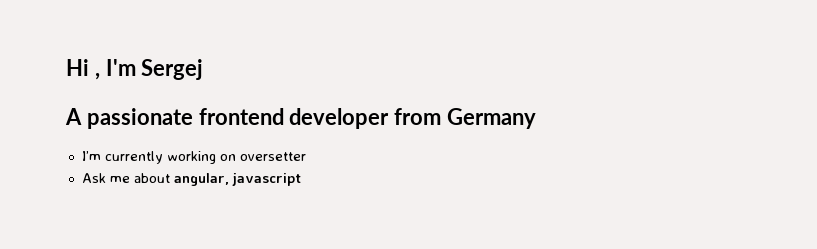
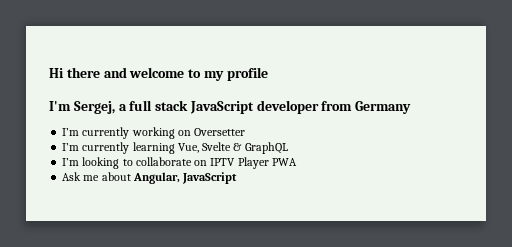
- Hi , I'm Sergej
- A passionate frontend developer from Germany
+ Hi there and welcome to my profile
+ I'm Sergej, a full stack JavaScript developer from Germany
- I’m currently working on oversetter
+ I’m currently working on Oversetter
+ I’m currently learning Vue, Svelte & GraphQL
+ I’m looking to collaborate on IPTV Player PWA
- Ask me about angular, javascript
+ Ask me about Angular, JavaScript

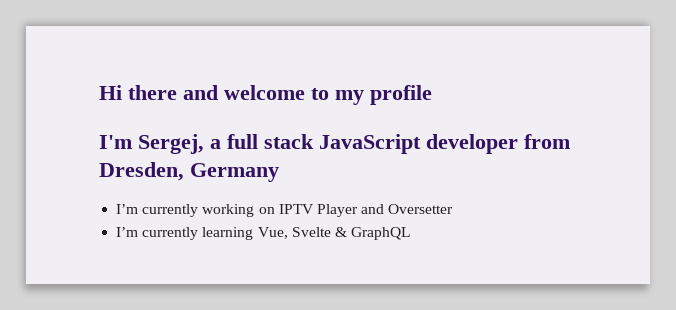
- I'm Sergej, a full stack JavaScript developer from Germany
+ I'm Sergej, a full stack JavaScript developer from Dresden, Germany
- I’m currently working on Oversetter
+ I’m currently working on IPTV Player and Oversetter
- I’m looking to collaborate on IPTV Player PWA
- Ask me about Angular, JavaScript

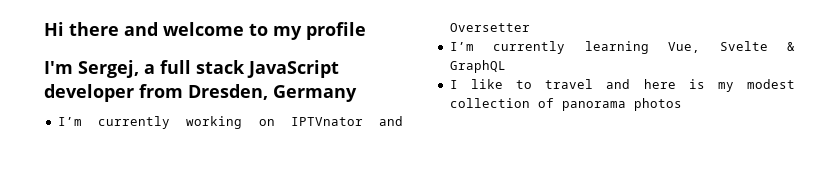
- I’m currently working on IPTV Player and Oversetter
+ I’m currently working on IPTVnator and Oversetter
+ I like to travel and here is my modest collection of panorama photos

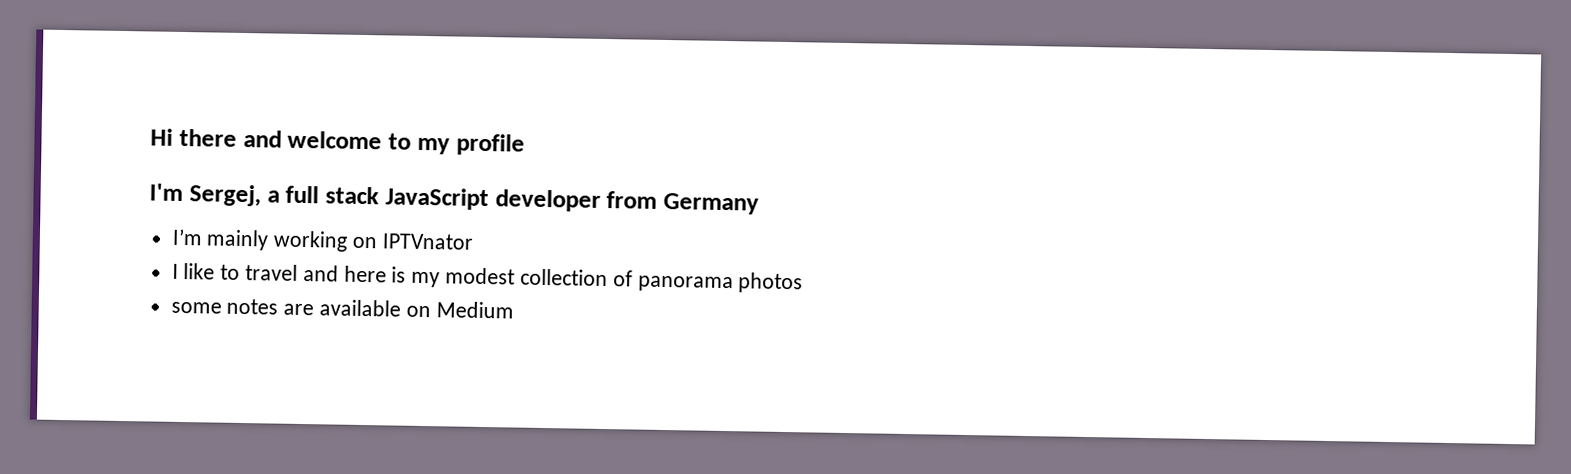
- I'm Sergej, a full stack JavaScript developer from Dresden, Germany
+ I'm Sergej, a full stack JavaScript developer from Germany
- I’m currently working on IPTVnator and Oversetter
- I’m currently learning Vue, Svelte & GraphQL
+ I’m mainly working on IPTVnator
+ some notes are available on Medium

